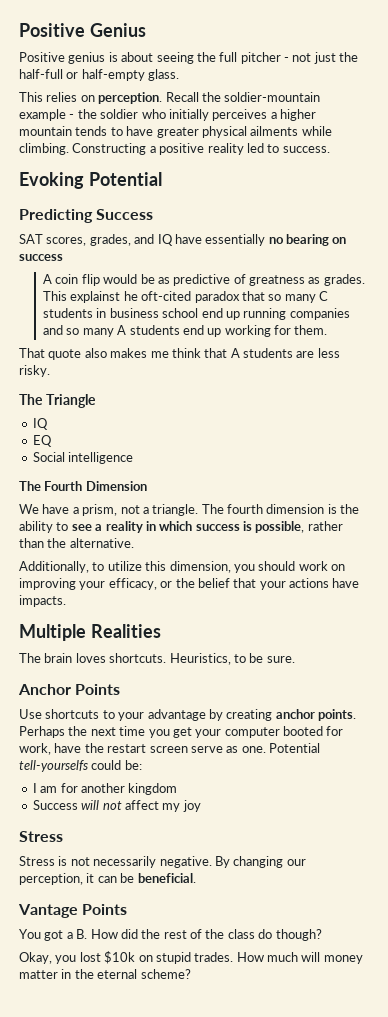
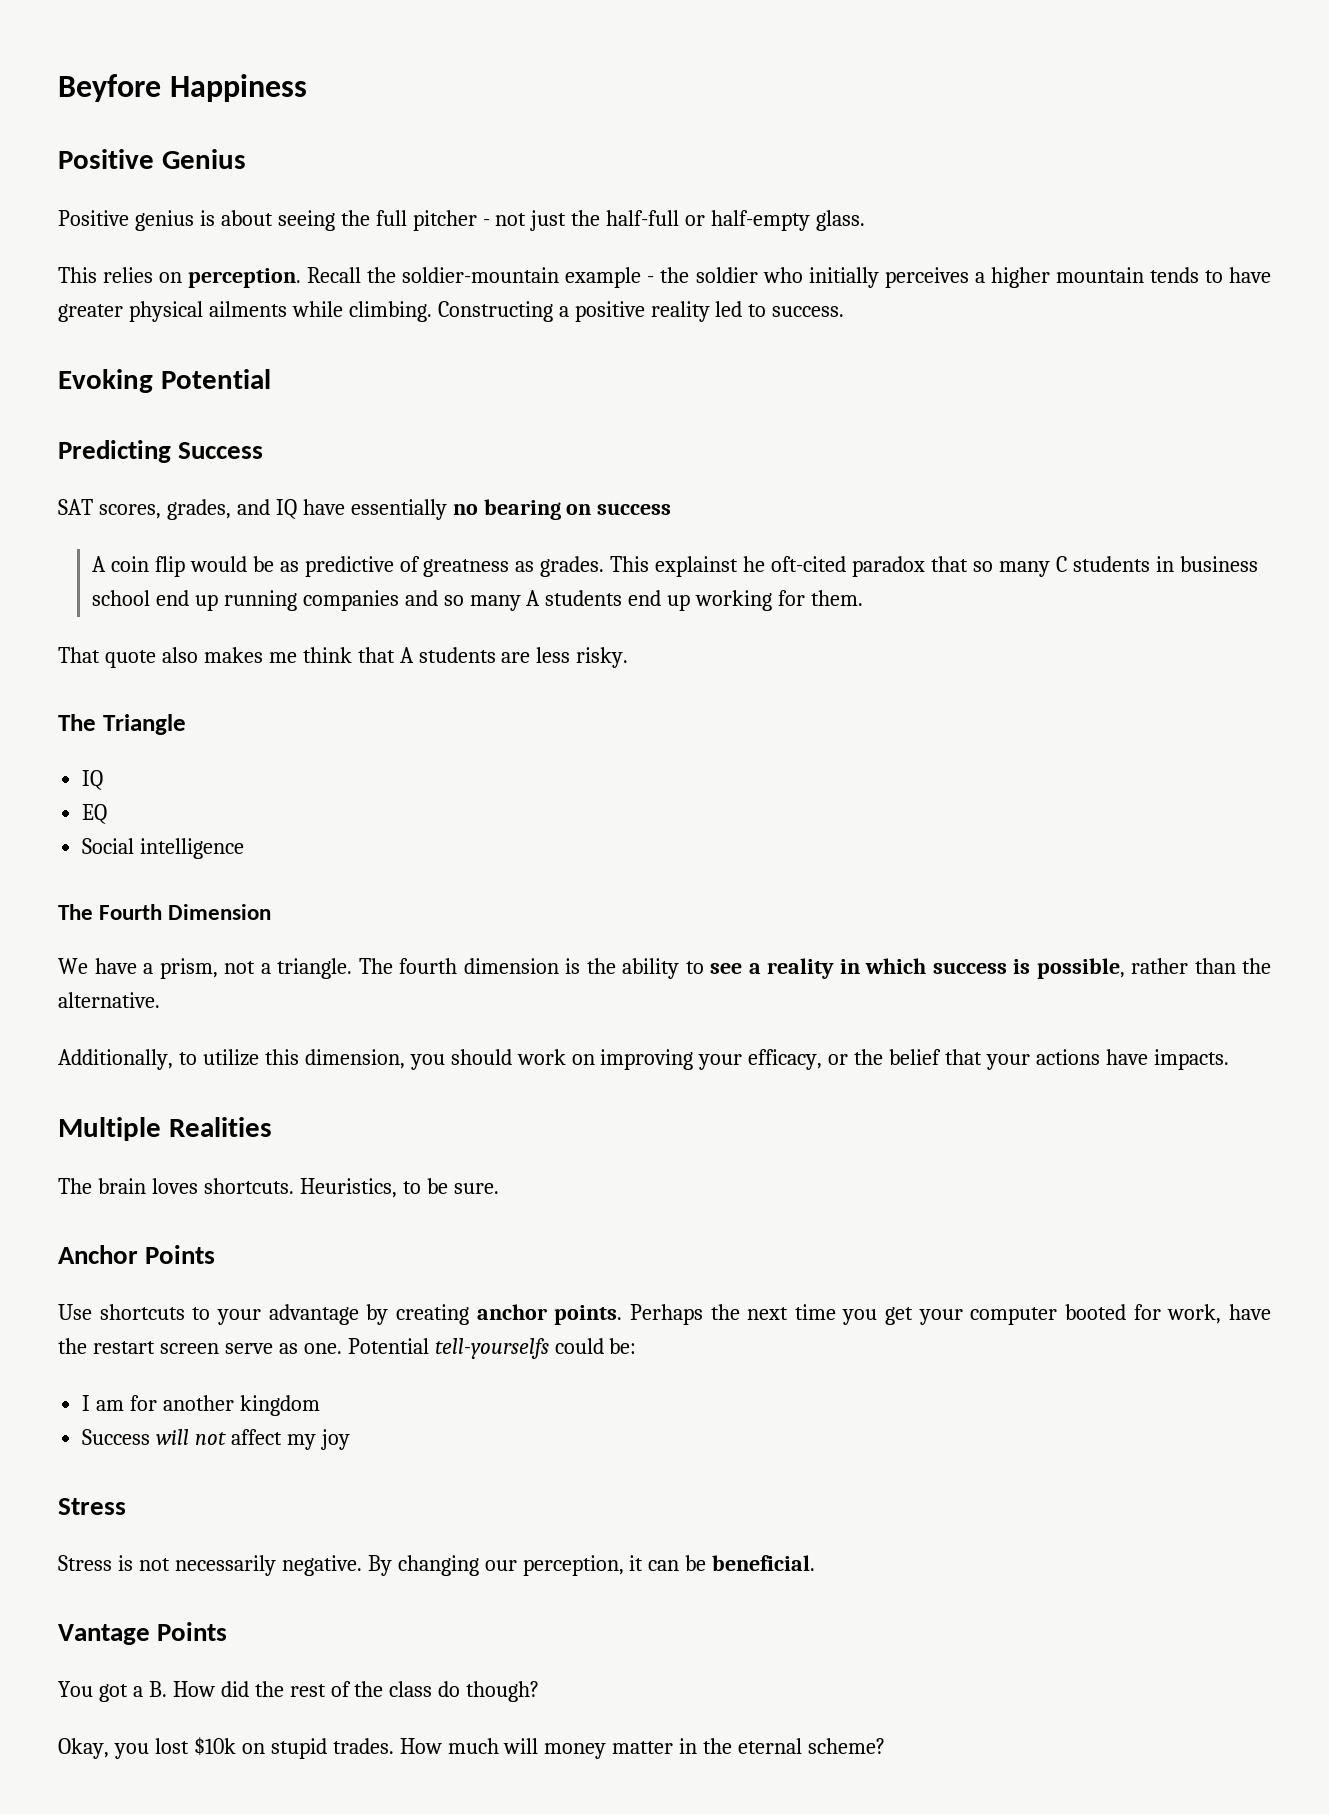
+ Beyfore Happiness

